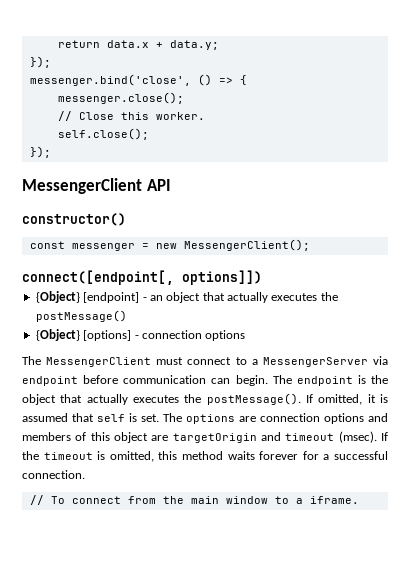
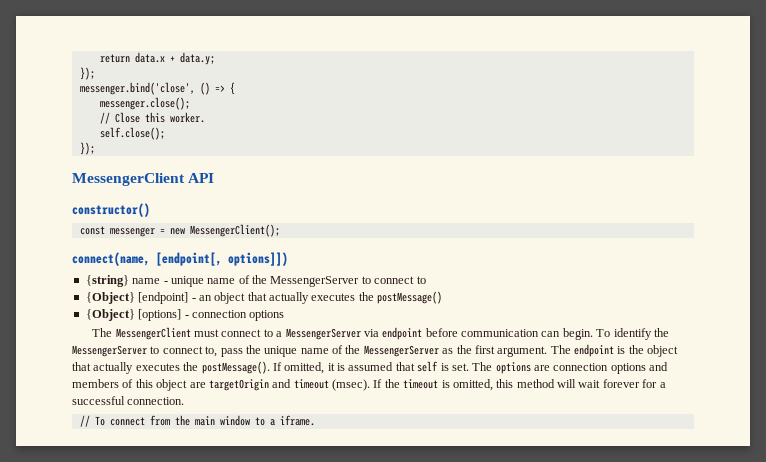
- connect([endpoint[, options]])
+ connect(name, [endpoint[, options]])
+ {string} name - unique name of the MessengerServer to connect to
+ To identify the MessengerServer to connect to, pass the unique name of the MessengerServer as the first argument.
- If the timeout is omitted, this method waits forever for a successful connection.
+ If the timeout is omitted, this method will wait forever for a successful connection.

